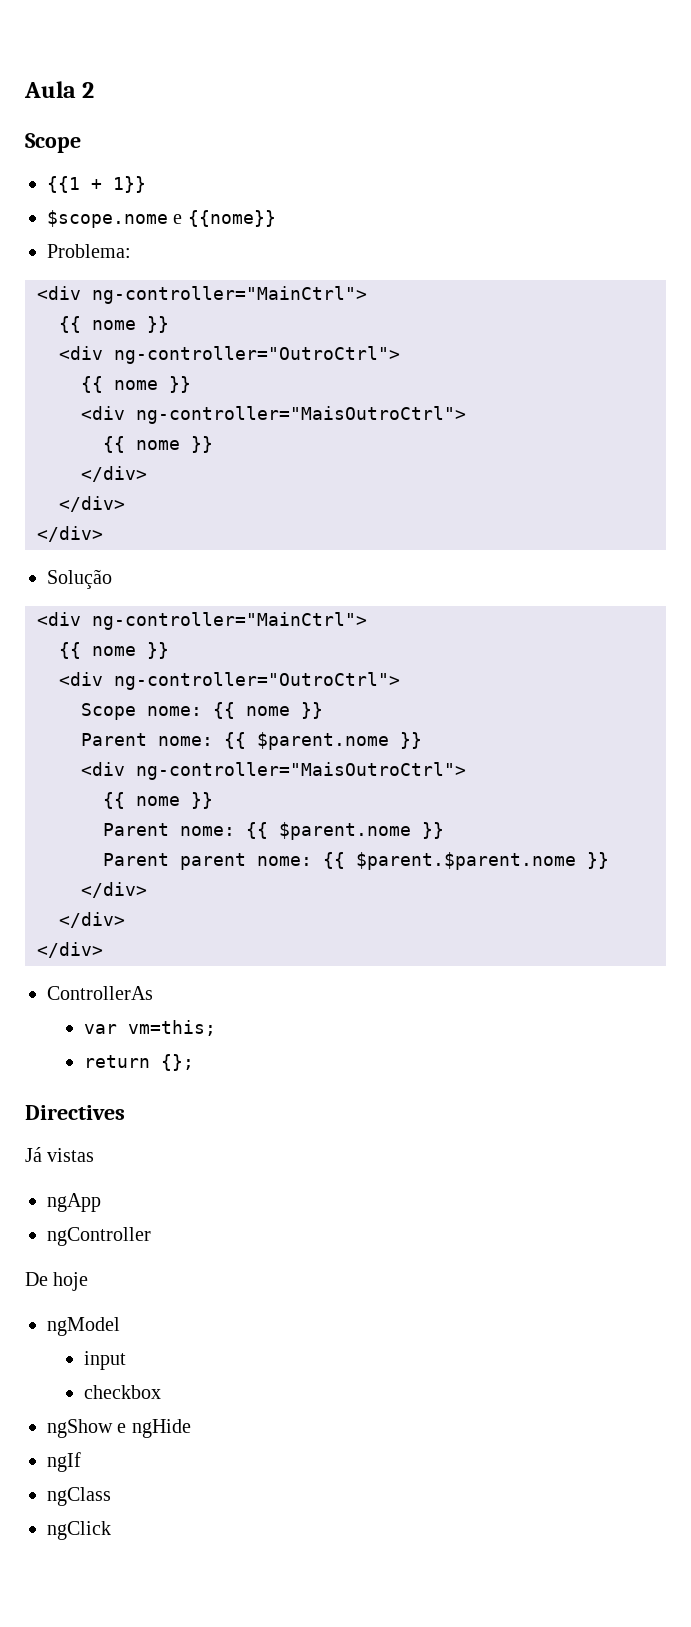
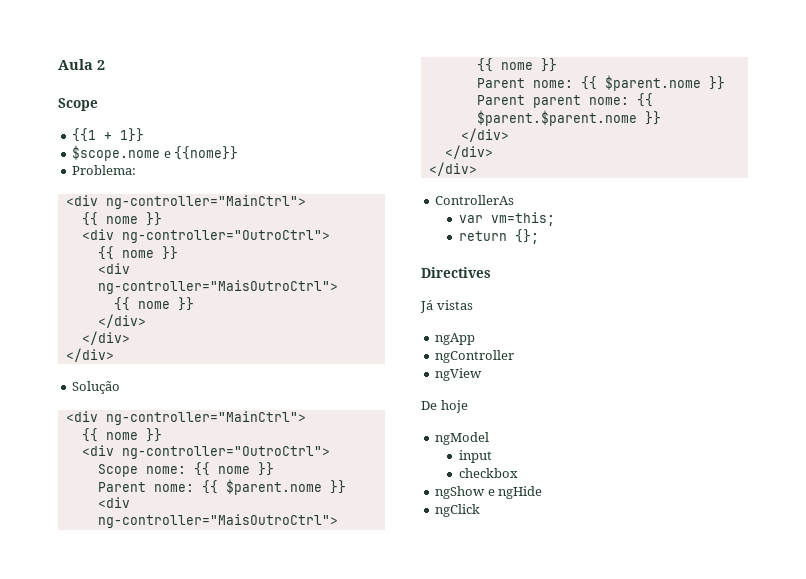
+ ngView
- ngIf
- ngClass

